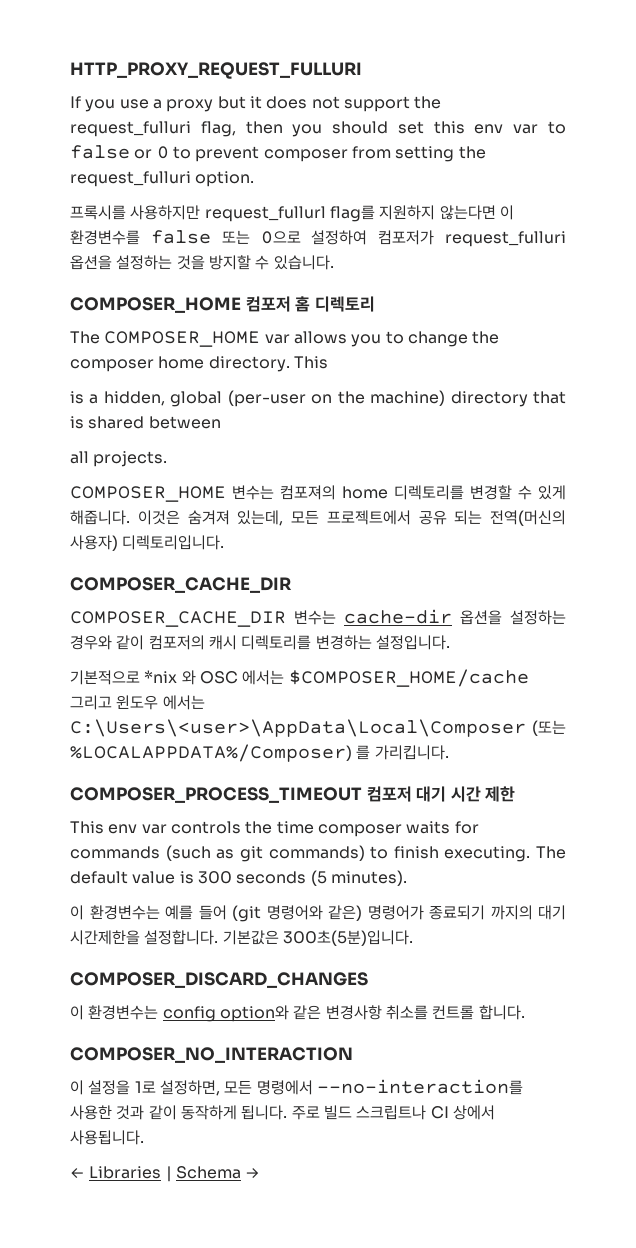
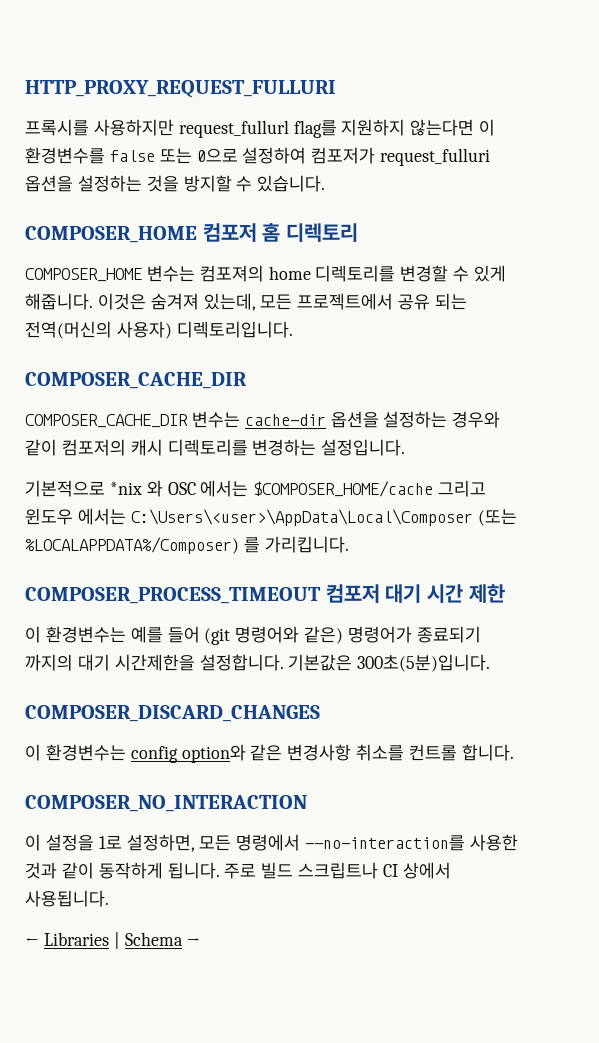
- If you use a proxy but it does not support the request_fulluri flag, then you should set this env var to false or 0 to prevent composer from setting the request_fulluri option.
- The COMPOSER_HOME var allows you to change the composer home directory. This
- is a hidden, global (per-user on the machine) directory that is shared between
- all projects.
- This env var controls the time composer waits for commands (such as git commands) to finish executing. The default value is 300 seconds (5 minutes).

